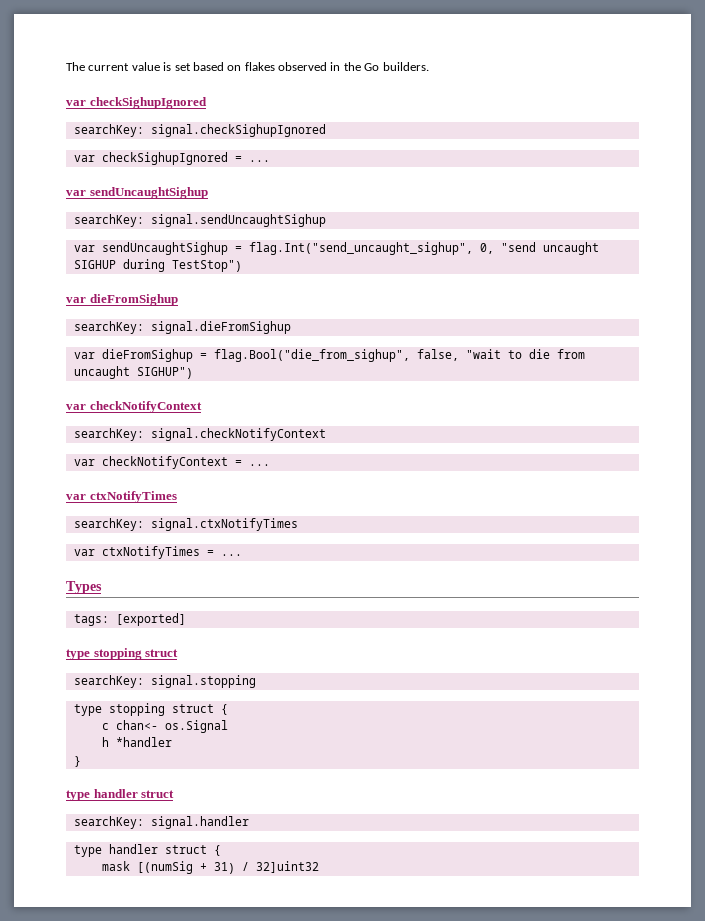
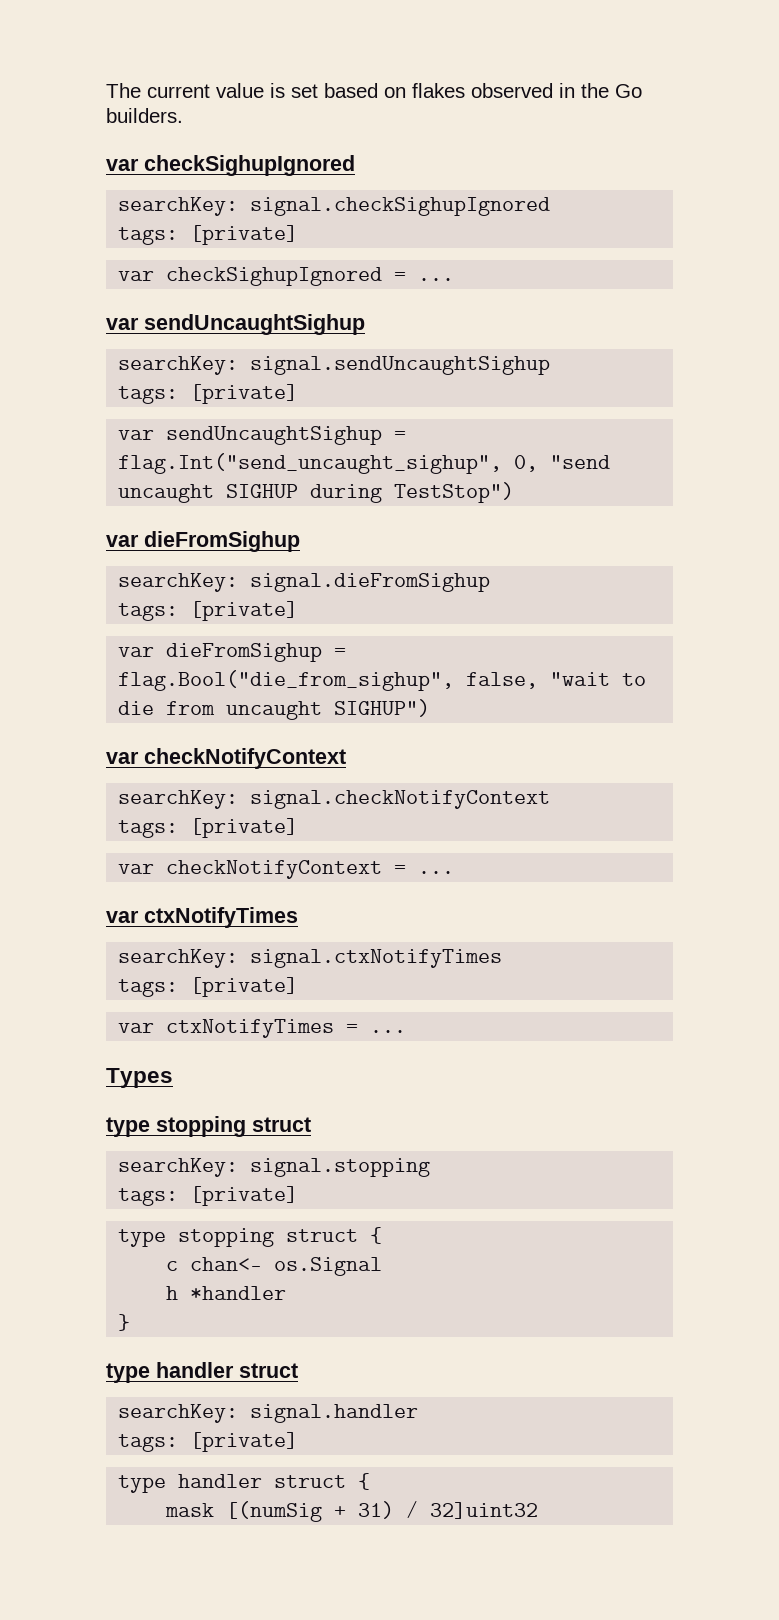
  searchKey: signal.checkSighupIgnored
+ tags: [private]
  searchKey: signal.sendUncaughtSighup
+ tags: [private]
  searchKey: signal.dieFromSighup
+ tags: [private]
  searchKey: signal.checkNotifyContext
+ tags: [private]
  searchKey: signal.ctxNotifyTimes
+ tags: [private]
- tags: [exported]
  searchKey: signal.stopping
+ tags: [private]
  searchKey: signal.handler
+ tags: [private]

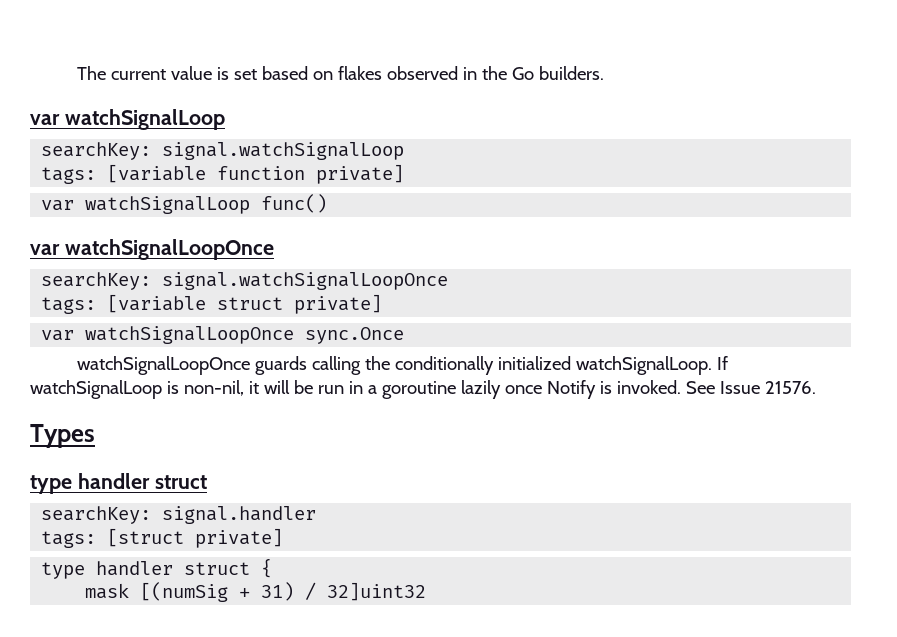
  The current value is set based on flakes observed in the Go builders.
- var checkSighupIgnored
- searchKey: signal.checkSighupIgnored
- tags: [private]
- var checkSighupIgnored = ...
- var sendUncaughtSighup
- searchKey: signal.sendUncaughtSighup
- tags: [private]
- var sendUncaughtSighup = flag.Int("send_uncaught_sighup", 0, "send uncaught SIGHUP during TestStop")
- var dieFromSighup
- searchKey: signal.dieFromSighup
- tags: [private]
- var dieFromSighup = flag.Bool("die_from_sighup", false, "wait to die from uncaught SIGHUP")
- var checkNotifyContext
- searchKey: signal.checkNotifyContext
- tags: [private]
- var checkNotifyContext = ...
- var ctxNotifyTimes
- searchKey: signal.ctxNotifyTimes
- tags: [private]
- var ctxNotifyTimes = ...
+ var watchSignalLoop
+ searchKey: signal.watchSignalLoop
+ tags: [variable function private]
+ var watchSignalLoop func()
+ var watchSignalLoopOnce
+ searchKey: signal.watchSignalLoopOnce
+ tags: [variable struct private]
+ var watchSignalLoopOnce sync.Once
+ watchSignalLoopOnce guards calling the conditionally initialized watchSignalLoop. If watchSignalLoop is non-nil, it will be run in a goroutine lazily once Notify is invoked. See Issue 21576.
  Types
- type stopping struct
- searchKey: signal.stopping
- tags: [private]
- type stopping struct {
- c chan<- os.Signal
- h *handler
- }
  searchKey: signal.handler
- tags: [private]
+ tags: [struct private]

